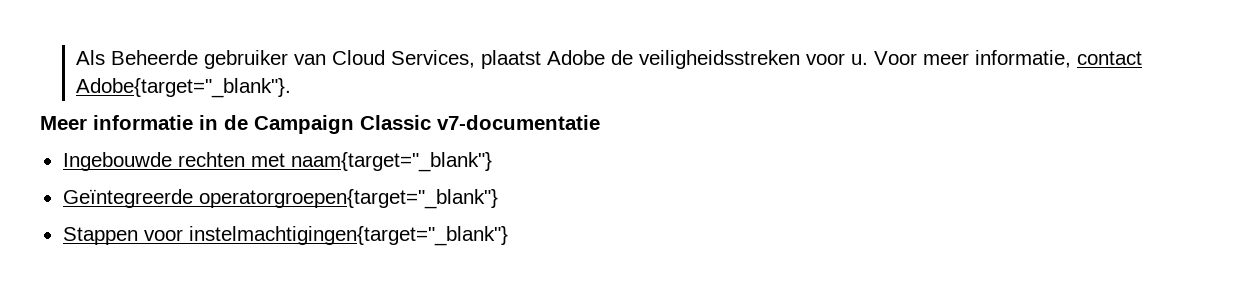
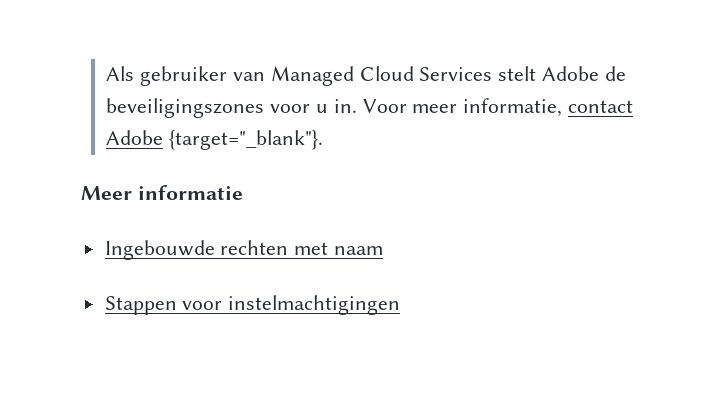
- Als Beheerde gebruiker van Cloud Services, plaatst Adobe de veiligheidsstreken voor u.
+ Als gebruiker van Managed Cloud Services stelt Adobe de beveiligingszones voor u in.
- Voor meer informatie, contact Adobe{target="_blank"}.
+ Voor meer informatie, contact Adobe {target="_blank"}.
- Meer informatie in de Campaign Classic v7-documentatie
+ Meer informatie
- Ingebouwde rechten met naam{target="_blank"}
- Geïntegreerde operatorgroepen{target="_blank"}
+ Ingebouwde rechten met naam
- Stappen voor instelmachtigingen{target="_blank"}
+ Stappen voor instelmachtigingen

